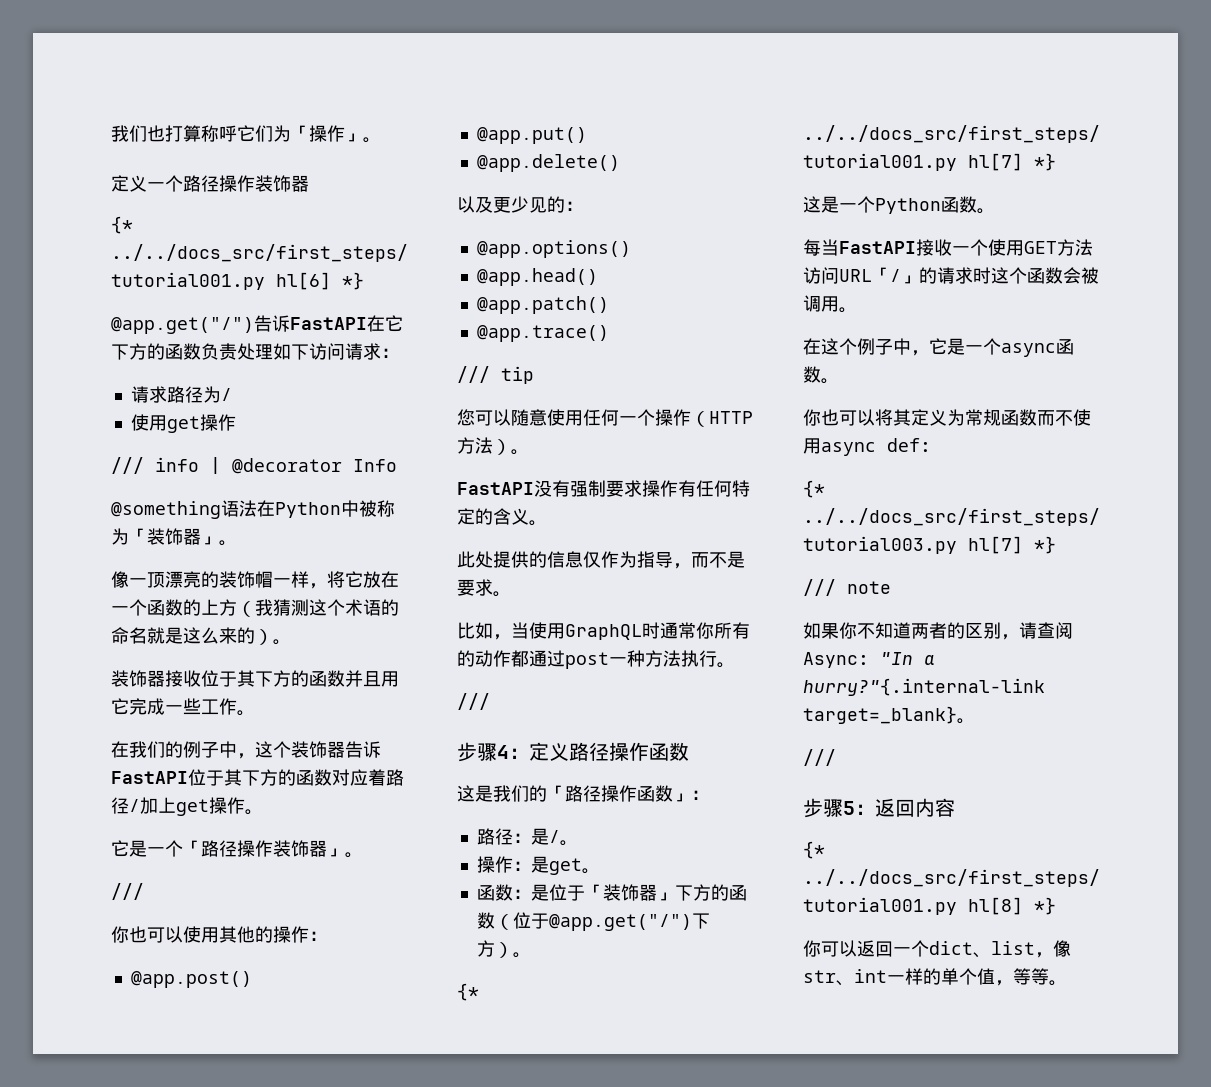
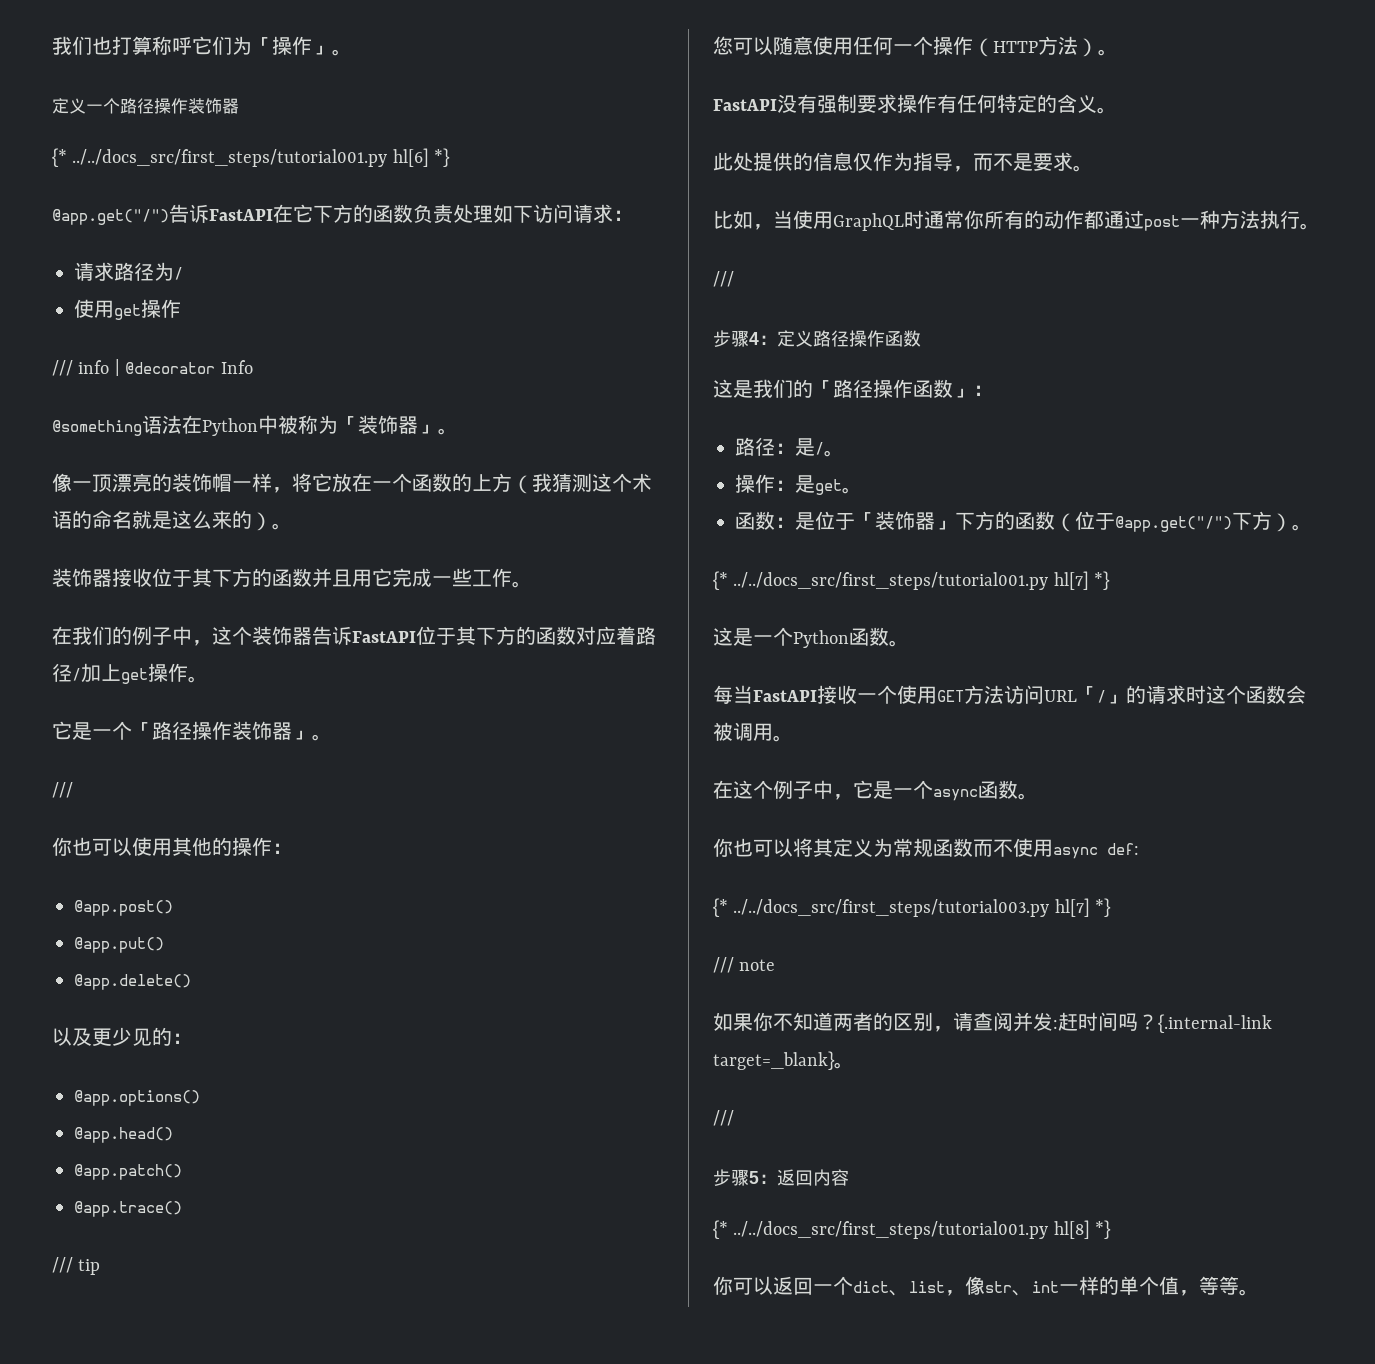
- 如果你不知道两者的区别，请查阅Async: "In a hurry?"{.internal-link target=_blank}。
+ 如果你不知道两者的区别，请查阅并发:赶时间吗？{.internal-link target=_blank}。

